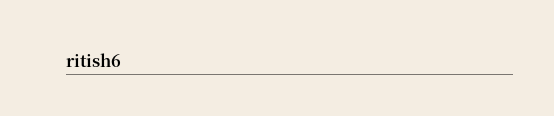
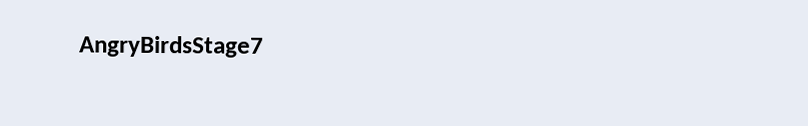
- ritish6
+ AngryBirdsStage7

